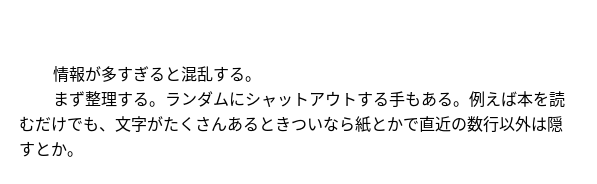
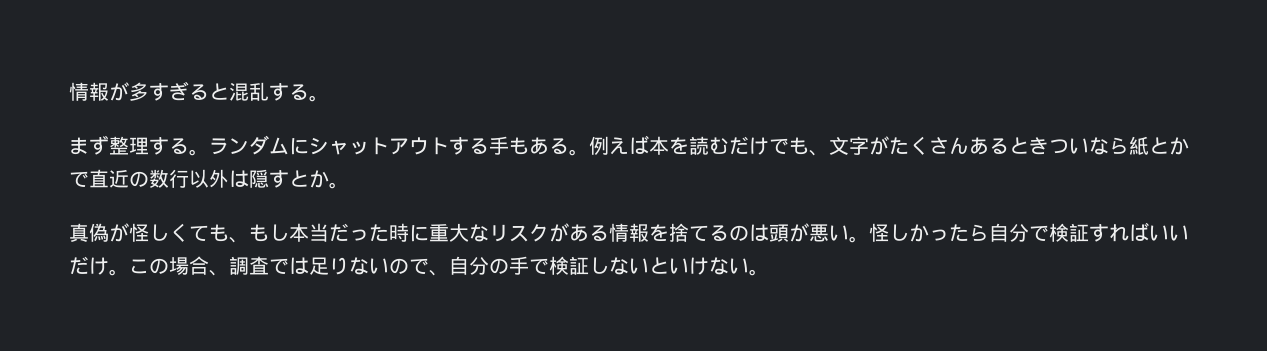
+ 真偽が怪しくても、もし本当だった時に重大なリスクがある情報を捨てるのは頭が悪い。怪しかったら自分で検証すればいいだけ。この場合、調査では足りないので、自分の手で検証しないといけない。

